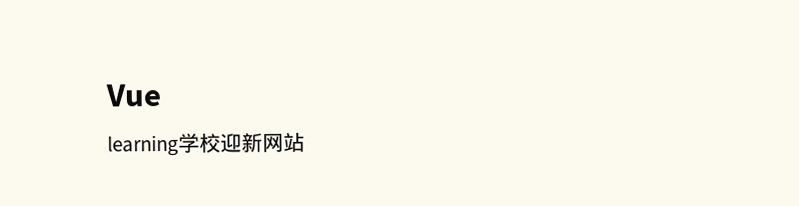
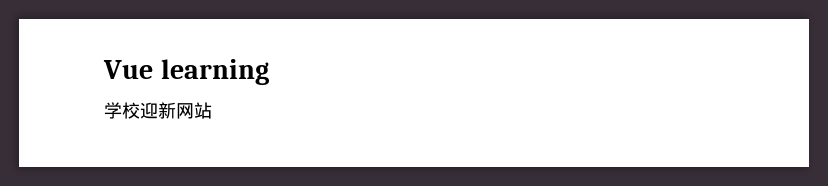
- Vue
- learning学校迎新网站
+ Vue learning
+ 学校迎新网站

